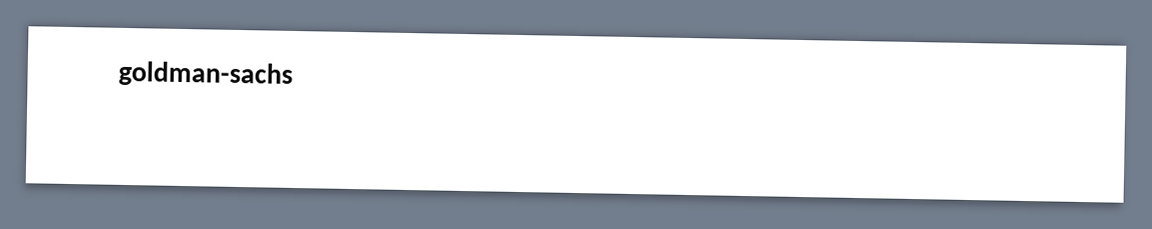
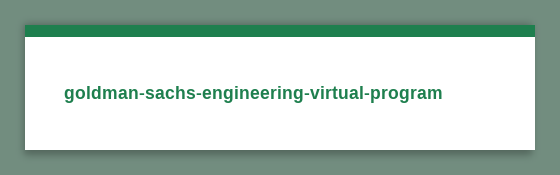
- goldman-sachs
+ goldman-sachs-engineering-virtual-program

